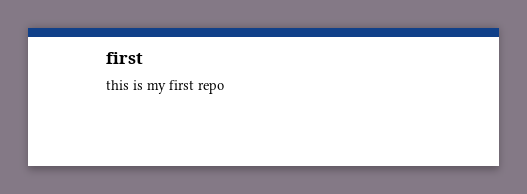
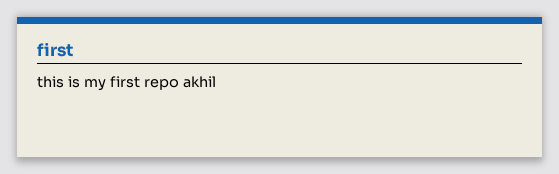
- this is my first repo
+ this is my first repo akhil

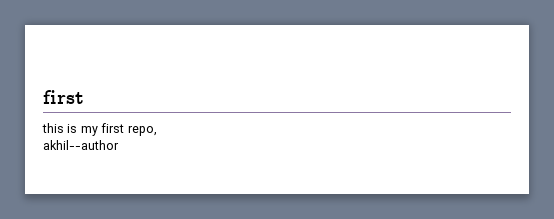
- this is my first repo akhil
+ this is my first repo,
+ akhil--author

